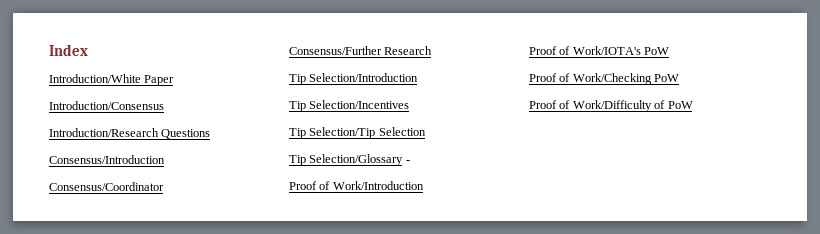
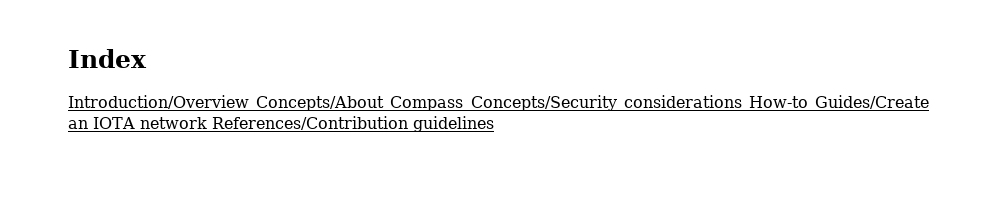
- Introduction/White Paper
- Introduction/Consensus
- Introduction/Research Questions
- Consensus/Introduction
- Consensus/Coordinator
- Consensus/Further Research
- Tip Selection/Introduction
- Tip Selection/Incentives
- Tip Selection/Tip Selection
- Tip Selection/Glossary -
- Proof of Work/Introduction
- Proof of Work/IOTA's PoW
- Proof of Work/Checking PoW
- Proof of Work/Difficulty of PoW
+ Introduction/Overview Concepts/About Compass Concepts/Security considerations How-to Guides/Create an IOTA network References/Contribution guidelines

